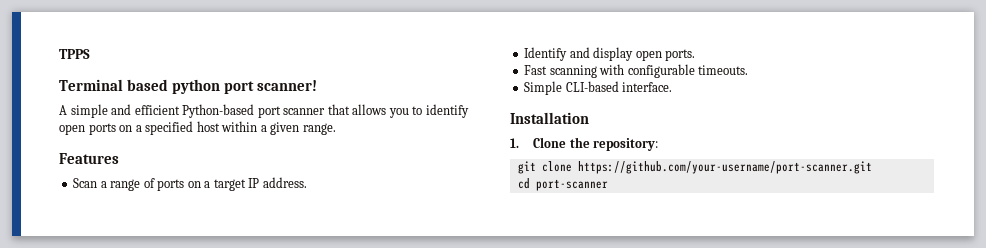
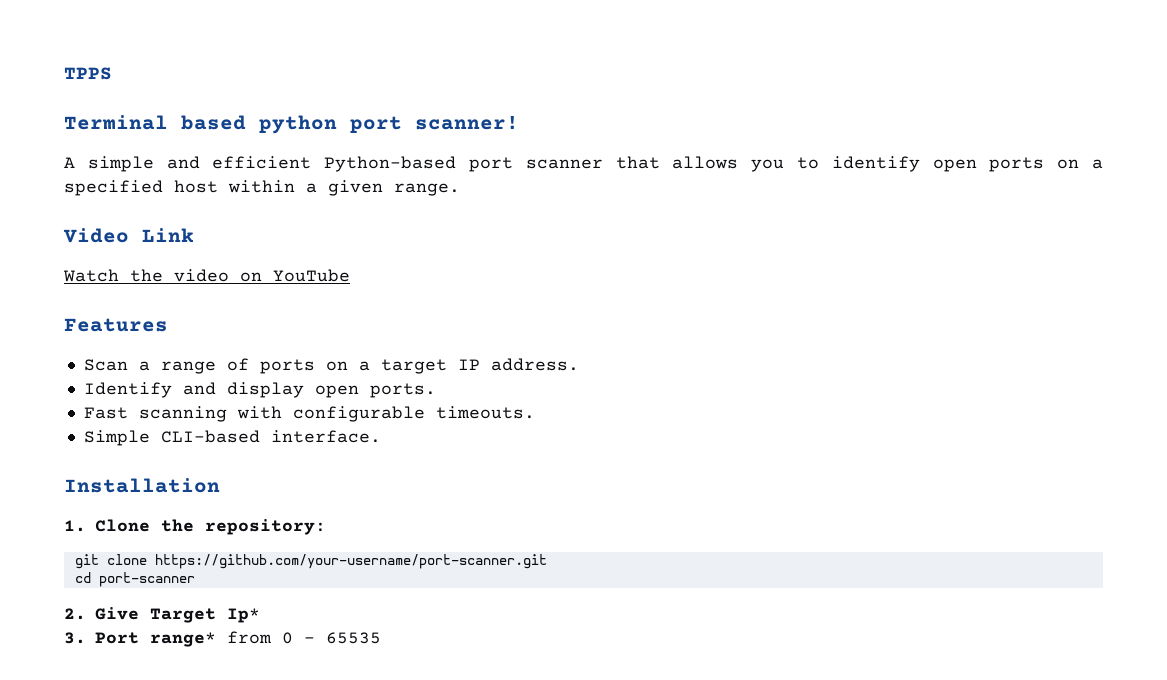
+ Video Link
+ Watch the video on YouTube
+ 2. Give Target Ip*
+ 3. Port range* from 0 - 65535

